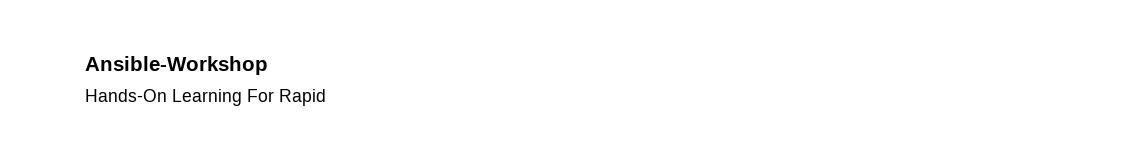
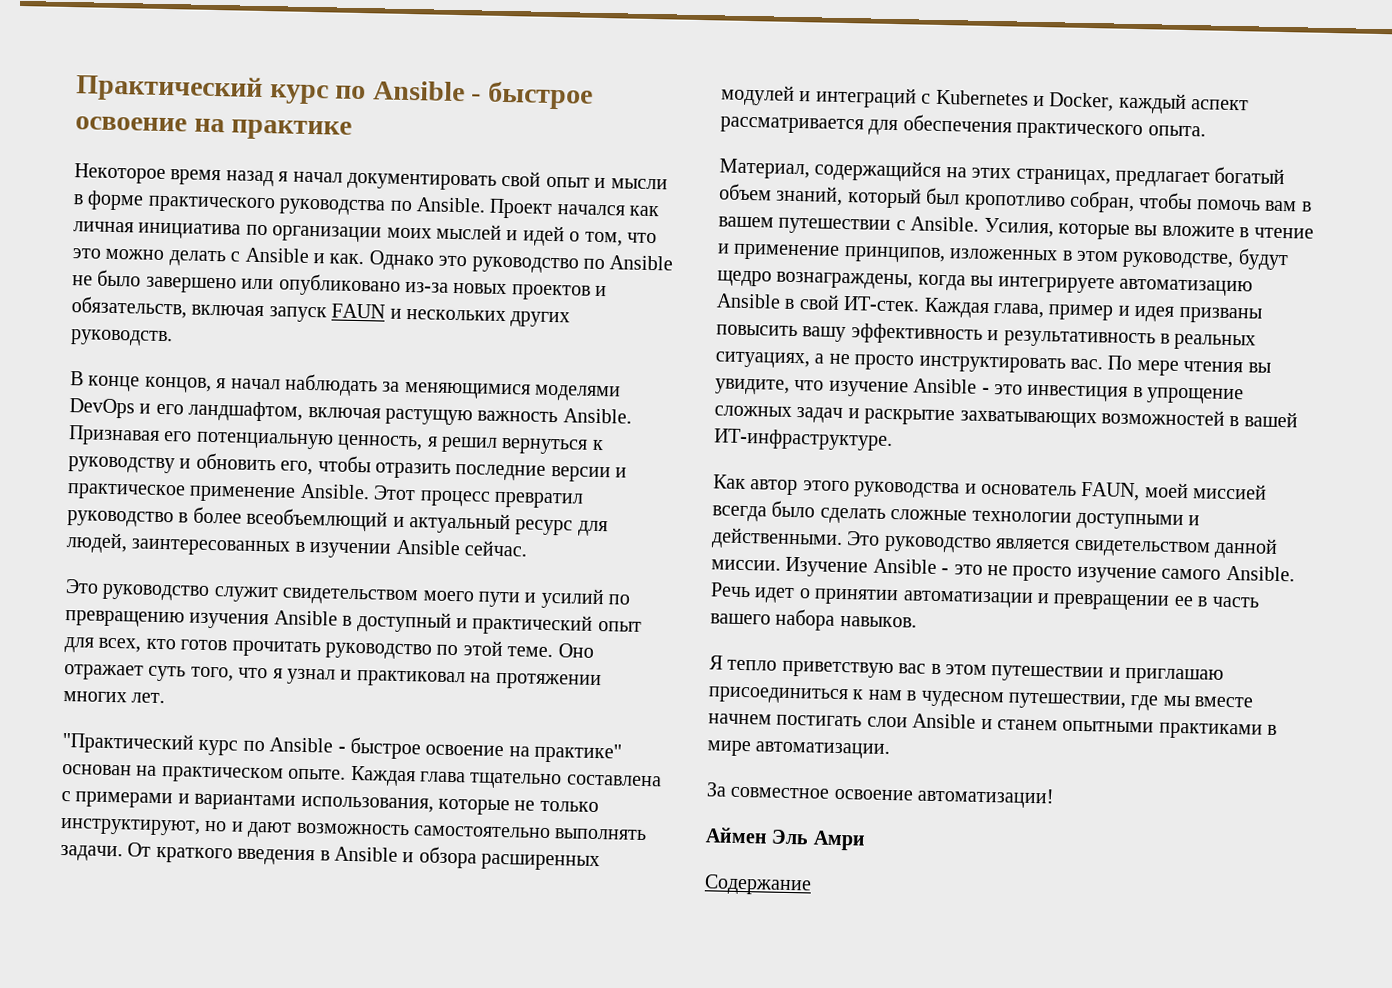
- Ansible-Workshop
- Hands-On Learning For Rapid
+ Практический курс по Ansible - быстрое освоение на практике
+ Некоторое время назад я начал документировать свой опыт и мысли в форме практического руководства по Ansible. Проект начался как личная инициатива по организации моих мыслей и идей о том, что это можно делать с Ansible и как. Однако это руководство по Ansible не было завершено или опубликовано из-за новых проектов и обязательств, включая запуск FAUN и нескольких других руководств.
+ В конце концов, я начал наблюдать за меняющимися моделями DevOps и его ландшафтом, включая растущую важность Ansible. Признавая его потенциальную ценность, я решил вернуться к руководству и обновить его, чтобы отразить последние версии и практическое применение Ansible. Этот процесс превратил руководство в более всеобъемлющий и актуальный ресурс для людей, заинтересованных в изучении Ansible сейчас.
+ Это руководство служит свидетельством моего пути и усилий по превращению изучения Ansible в доступный и практический опыт для всех, кто готов прочитать руководство по этой теме. Оно отражает суть того, что я узнал и практиковал на протяжении многих лет.
+ "Практический курс по Ansible - быстрое освоение на практике" основан на практическом опыте. Каждая глава тщательно составлена с примерами и вариантами использования, которые не только инструктируют, но и дают возможность самостоятельно выполнять задачи. От краткого введения в Ansible и обзора расширенных модулей и интеграций с Kubernetes и Docker, каждый аспект рассматривается для обеспечения практического опыта.
+ Материал, содержащийся на этих страницах, предлагает богатый объем знаний, который был кропотливо собран, чтобы помочь вам в вашем путешествии с Ansible. Усилия, которые вы вложите в чтение и применение принципов, изложенных в этом руководстве, будут щедро вознаграждены, когда вы интегрируете автоматизацию Ansible в свой ИТ-стек. Каждая глава, пример и идея призваны повысить вашу эффективность и результативность в реальных ситуациях, а не просто инструктировать вас. По мере чтения вы увидите, что изучение Ansible - это инвестиция в упрощение сложных задач и раскрытие захватывающих возможностей в вашей ИТ-инфраструктуре.
+ Как автор этого руководства и основатель FAUN, моей миссией всегда было сделать сложные технологии доступными и действенными. Это руководство является свидетельством данной миссии. Изучение Ansible - это не просто изучение самого Ansible. Речь идет о принятии автоматизации и превращении ее в часть вашего набора навыков.
+ Я тепло приветствую вас в этом путешествии и приглашаю присоединиться к нам в чудесном путешествии, где мы вместе начнем постигать слои Ansible и станем опытными практиками в мире автоматизации.
+ За совместное освоение автоматизации!
+ Аймен Эль Амри
+ Содержание

